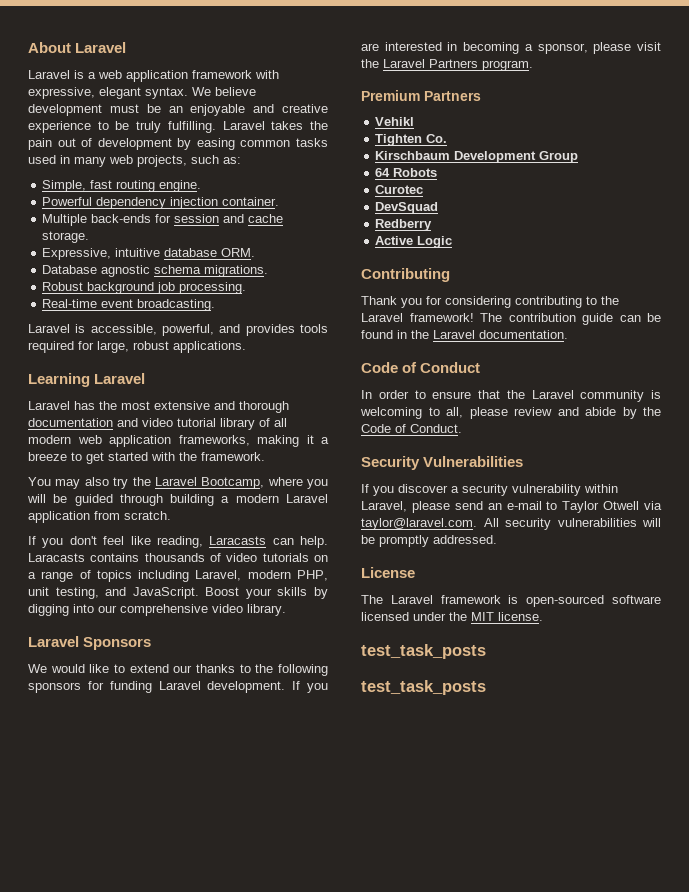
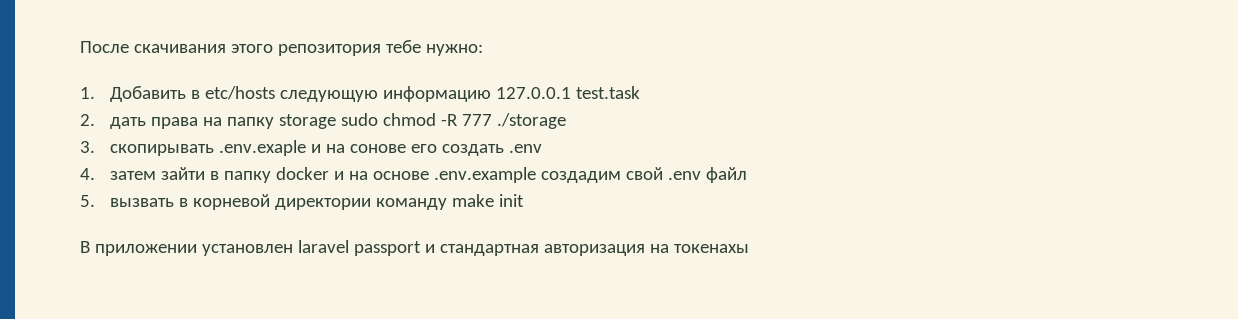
- About Laravel
- Laravel is a web application framework with expressive, elegant syntax. We believe development must be an enjoyable and creative experience to be truly fulfilling. Laravel takes the pain out of development by easing common tasks used in many web projects, such as:
- Simple, fast routing engine.
- Powerful dependency injection container.
- Multiple back-ends for session and cache storage.
- Expressive, intuitive database ORM.
- Database agnostic schema migrations.
- Robust background job processing.
- Real-time event broadcasting.
- Laravel is accessible, powerful, and provides tools required for large, robust applications.
- Learning Laravel
- Laravel has the most extensive and thorough documentation and video tutorial library of all modern web application frameworks, making it a breeze to get started with the framework.
- You may also try the Laravel Bootcamp, where you will be guided through building a modern Laravel application from scratch.
- If you don't feel like reading, Laracasts can help. Laracasts contains thousands of video tutorials on a range of topics including Laravel, modern PHP, unit testing, and JavaScript. Boost your skills by digging into our comprehensive video library.
- Laravel Sponsors
- We would like to extend our thanks to the following sponsors for funding Laravel development. If you are interested in becoming a sponsor, please visit the Laravel Partners program.
- Premium Partners
- Vehikl
- Tighten Co.
- Kirschbaum Development Group
- 64 Robots
- Curotec
- DevSquad
- Redberry
- Active Logic
- Contributing
- Thank you for considering contributing to the Laravel framework! The contribution guide can be found in the Laravel documentation.
- Code of Conduct
- In order to ensure that the Laravel community is welcoming to all, please review and abide by the Code of Conduct.
- Security Vulnerabilities
- If you discover a security vulnerability within Laravel, please send an e-mail to Taylor Otwell via taylor@laravel.com. All security vulnerabilities will be promptly addressed.
- License
- The Laravel framework is open-sourced software licensed under the MIT license.
- test_task_posts
- test_task_posts
+ После скачивания этого репозитория тебе нужно:
+ 1. Добавить в etc/hosts следующую информацию 127.0.0.1 test.task
+ 2. дать права на папку storage sudo chmod -R 777 ./storage
+ 3. скопирывать .env.exaple и на сонове его создать .env
+ 4. затем зайти в папку docker и на основе .env.example создадим свой .env файл
+ 5. вызвать в корневой директории команду make init
+ В приложении установлен laravel passport и стандартная авторизация на токенахы

